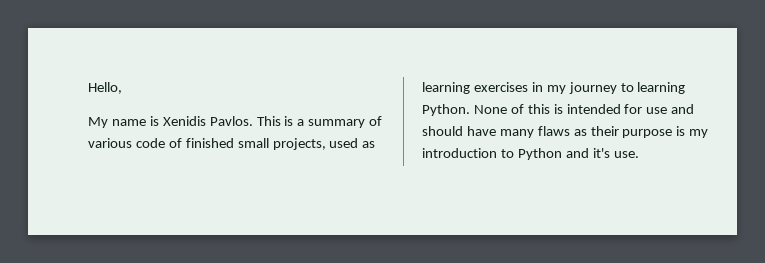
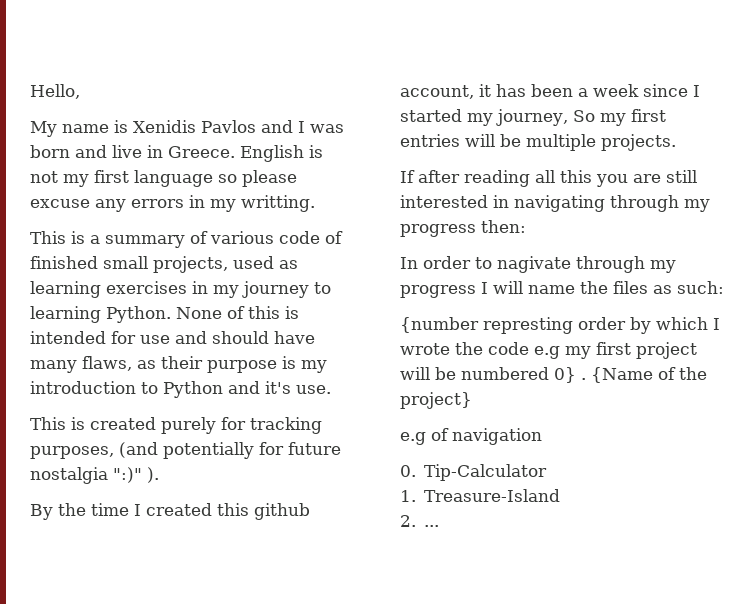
- My name is Xenidis Pavlos. This is a summary of various code of finished small projects, used as learning exercises in my journey to learning Python.
+ My name is Xenidis Pavlos and I was born and live in Greece. English is not my first language so please excuse any errors in my writting.
+ This is a summary of various code of finished small projects, used as learning exercises in my journey to learning Python.
- None of this is intended for use and should have many flaws as their purpose is my introduction to Python and it's use.
+ None of this is intended for use and should have many flaws, as their purpose is my introduction to Python and it's use.
+ This is created purely for tracking purposes, (and potentially for future nostalgia ":)" ).
+ By the time I created this github account, it has been a week since I started my journey, So my first entries will be multiple projects.
+ If after reading all this you are still interested in navigating through my progress then:
+ In order to nagivate through my progress I will name the files as such:
+ {number represting order by which I wrote the code e.g my first project will be numbered 0} . {Name of the project}
+ e.g of navigation
+ 0. Tip-Calculator
+ 1. Treasure-Island
+ 2. ...

